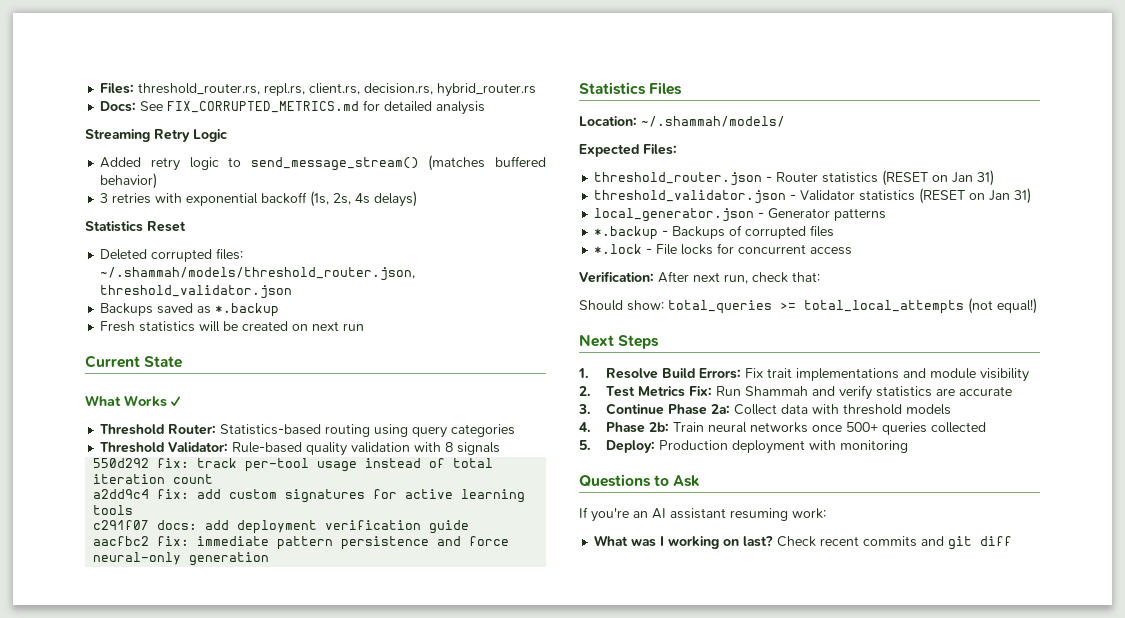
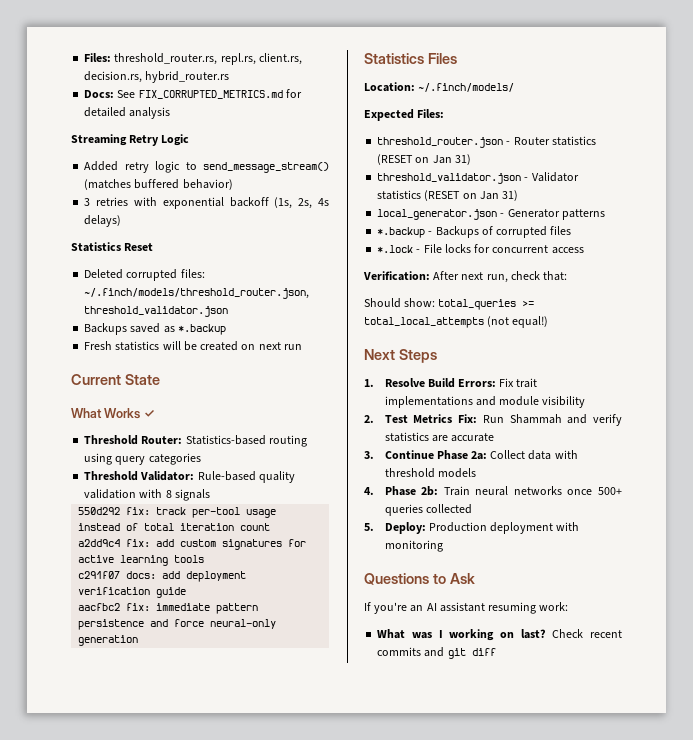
- Deleted corrupted files: ~/.shammah/models/threshold_router.json, threshold_validator.json
+ Deleted corrupted files: ~/.finch/models/threshold_router.json, threshold_validator.json
- Location: ~/.shammah/models/
+ Location: ~/.finch/models/

